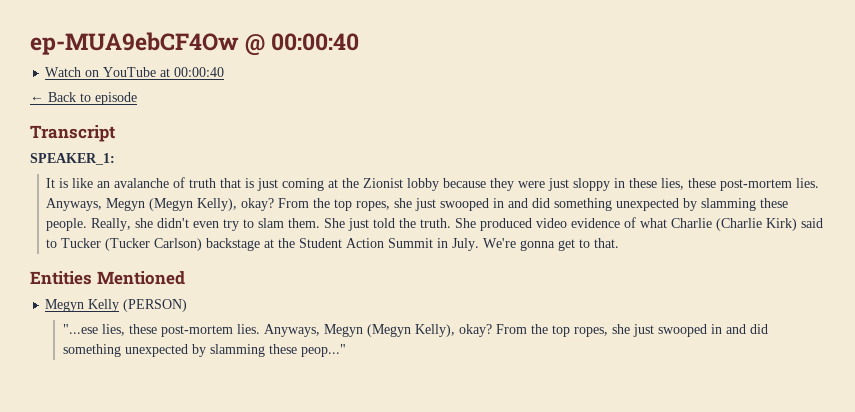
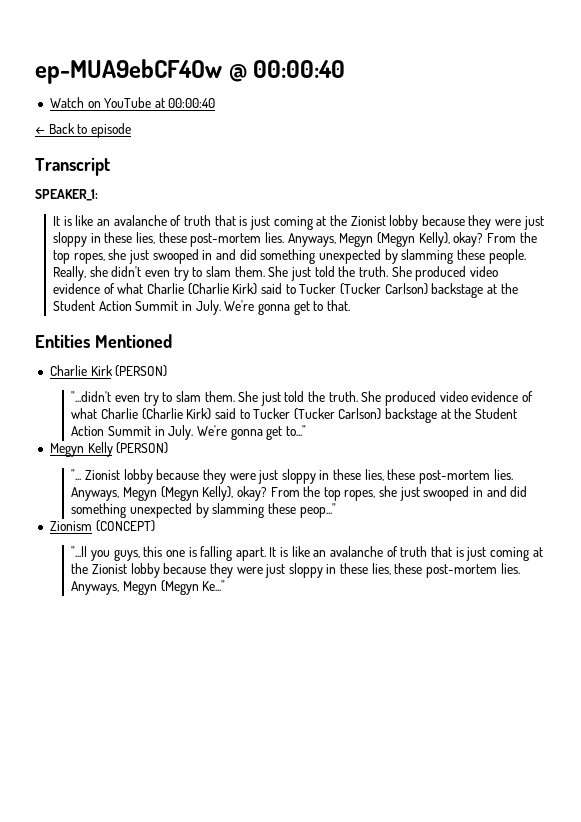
+ Charlie Kirk (PERSON)
+ "...didn't even try to slam them. She just told the truth. She produced video evidence of what Charlie (Charlie Kirk) said to Tucker (Tucker Carlson) backstage at the Student Action Summit in July. We're gonna get to..."
  Megyn Kelly (PERSON)
- "...ese lies, these post-mortem lies.
+ "... Zionist lobby because they were just sloppy in these lies, these post-mortem lies.
+ Zionism (CONCEPT)
+ "...ll you guys, this one is falling apart. It is like an avalanche of truth that is just coming at the Zionist lobby because they were just sloppy in these lies, these post-mortem lies. Anyways, Megyn (Megyn Ke..."

